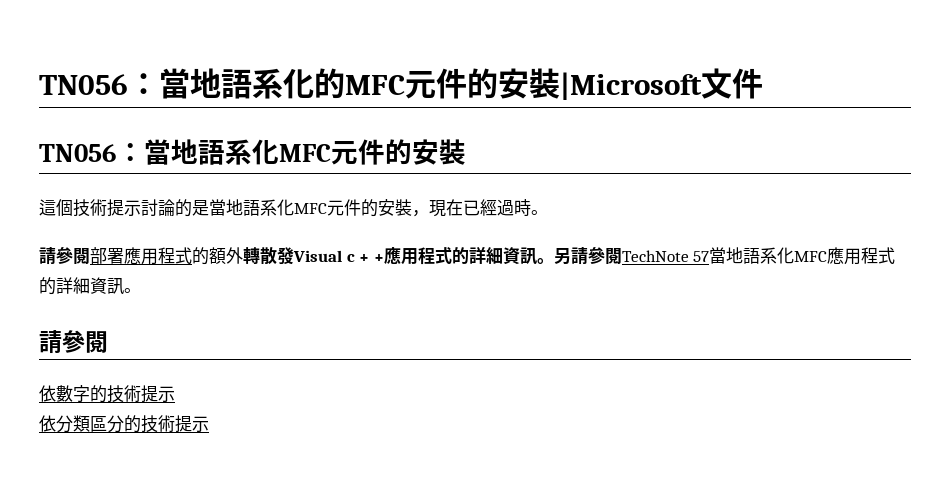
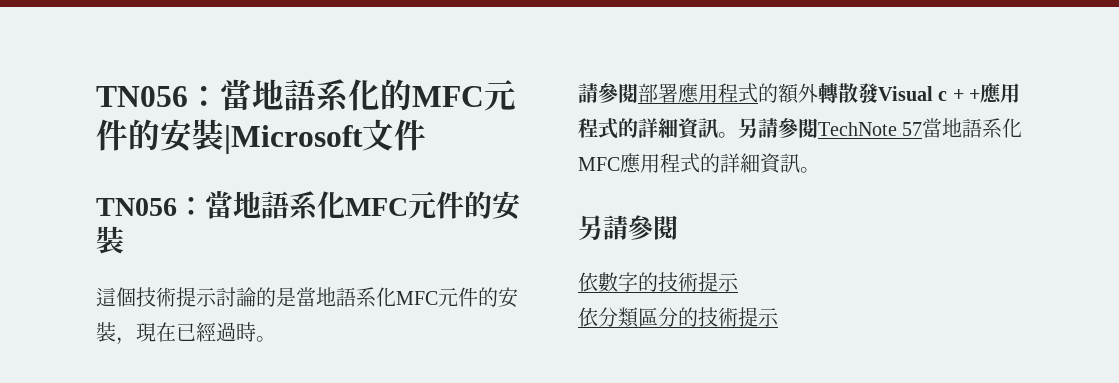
  另請參閱TechNote 57當地語系化MFC應用程式的詳細資訊。
- 請參閱
+ 另請參閱

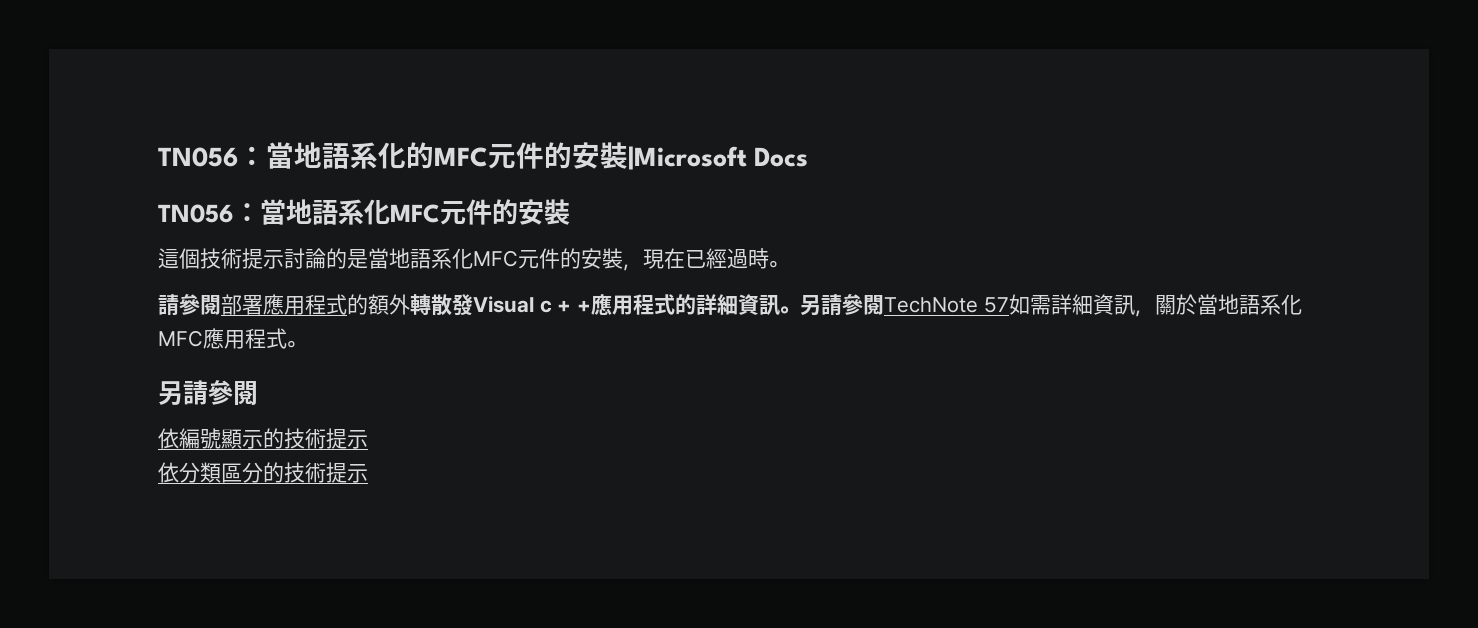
- TN056：當地語系化的MFC元件的安裝|Microsoft文件
+ TN056：當地語系化的MFC元件的安裝|Microsoft Docs
- 另請參閱TechNote 57當地語系化MFC應用程式的詳細資訊。
+ 另請參閱TechNote 57如需詳細資訊，關於當地語系化MFC應用程式。
- 依數字的技術提示
+ 依編號顯示的技術提示

